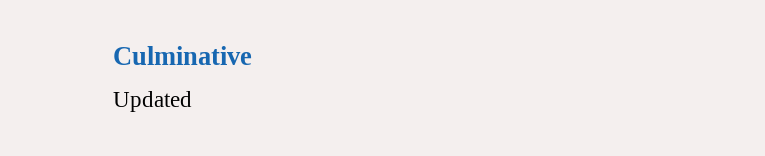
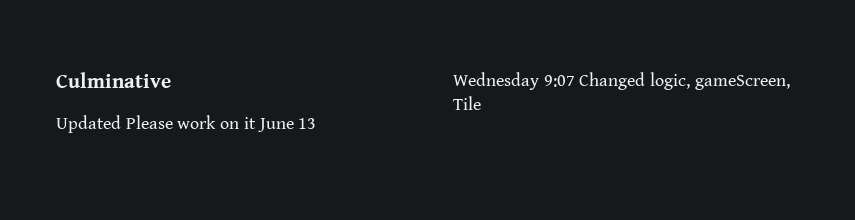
- Updated
+ Updated Please work on it June 13 Wednesday 9:07 Changed logic, gameScreen, Tile

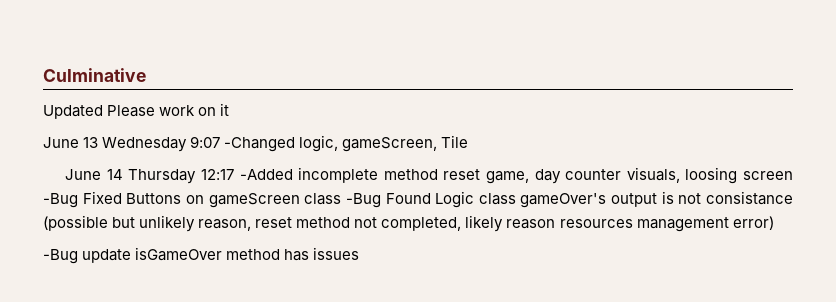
- Updated Please work on it June 13 Wednesday 9:07 Changed logic, gameScreen, Tile
+ Updated Please work on it
+ June 13 Wednesday 9:07 -Changed logic, gameScreen, Tile
+ June 14 Thursday 12:17 -Added incomplete method reset game, day counter visuals, loosing screen -Bug Fixed Buttons on gameScreen class -Bug Found Logic class gameOver's output is not consistance (possible but unlikely reason, reset method not completed, likely reason resources management error)
+ -Bug update isGameOver method has issues

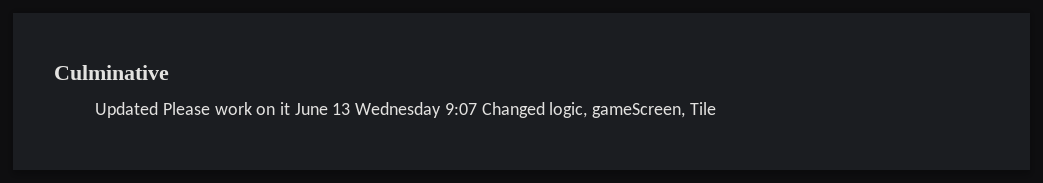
- Updated Please work on it
- June 13 Wednesday 9:07 -Changed logic, gameScreen, Tile
+ Updated Please work on it June 13 Wednesday 9:07 Changed logic, gameScreen, Tile
- June 14 Thursday 12:17 -Added incomplete method reset game, day counter visuals, loosing screen -Bug Fixed Buttons on gameScreen class -Bug Found Logic class gameOver's output is not consistance (possible but unlikely reason, reset method not completed, likely reason resources management error)
- -Bug update isGameOver method has issues

